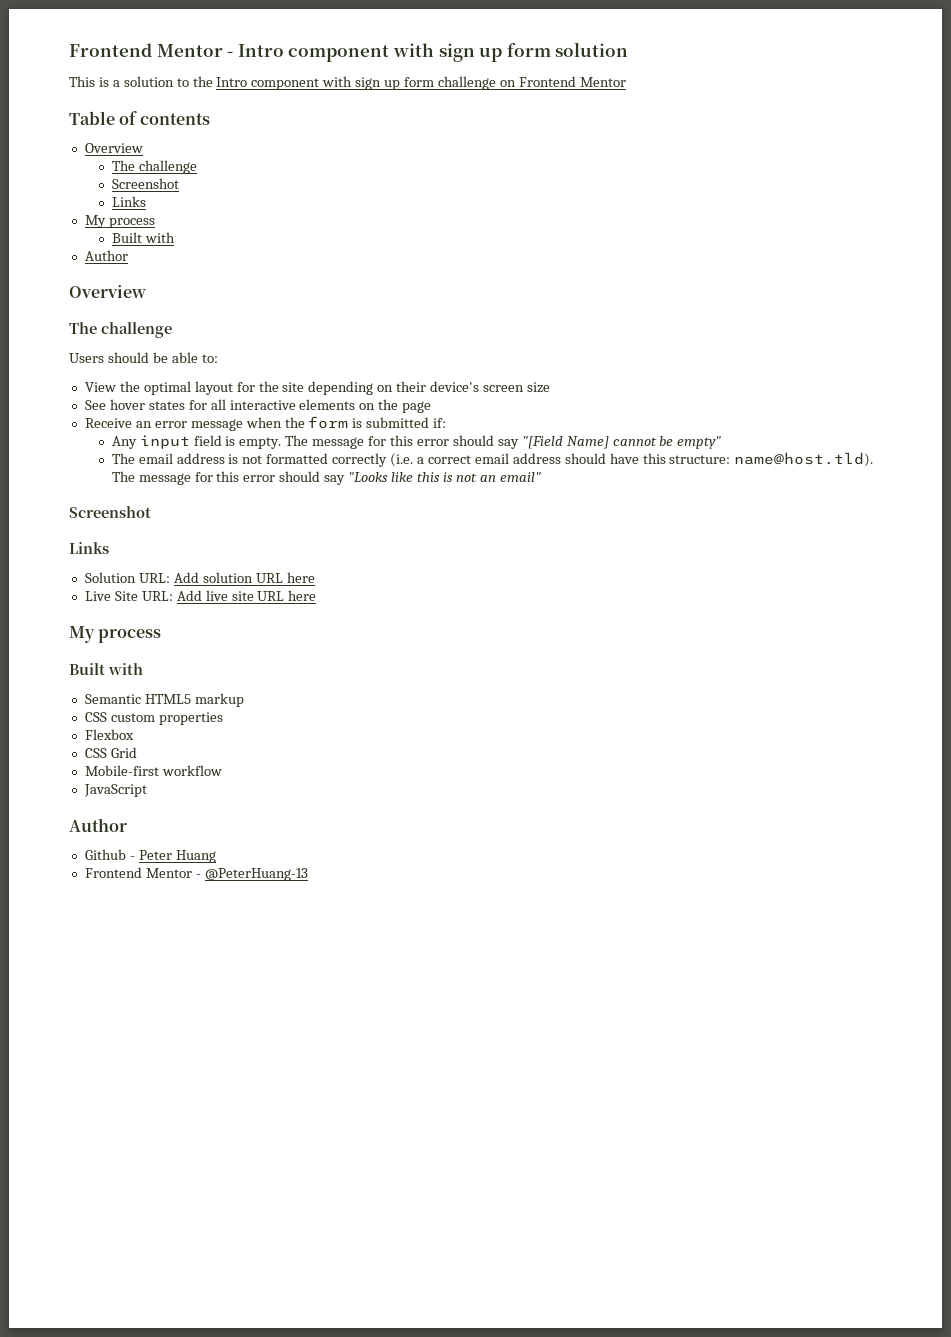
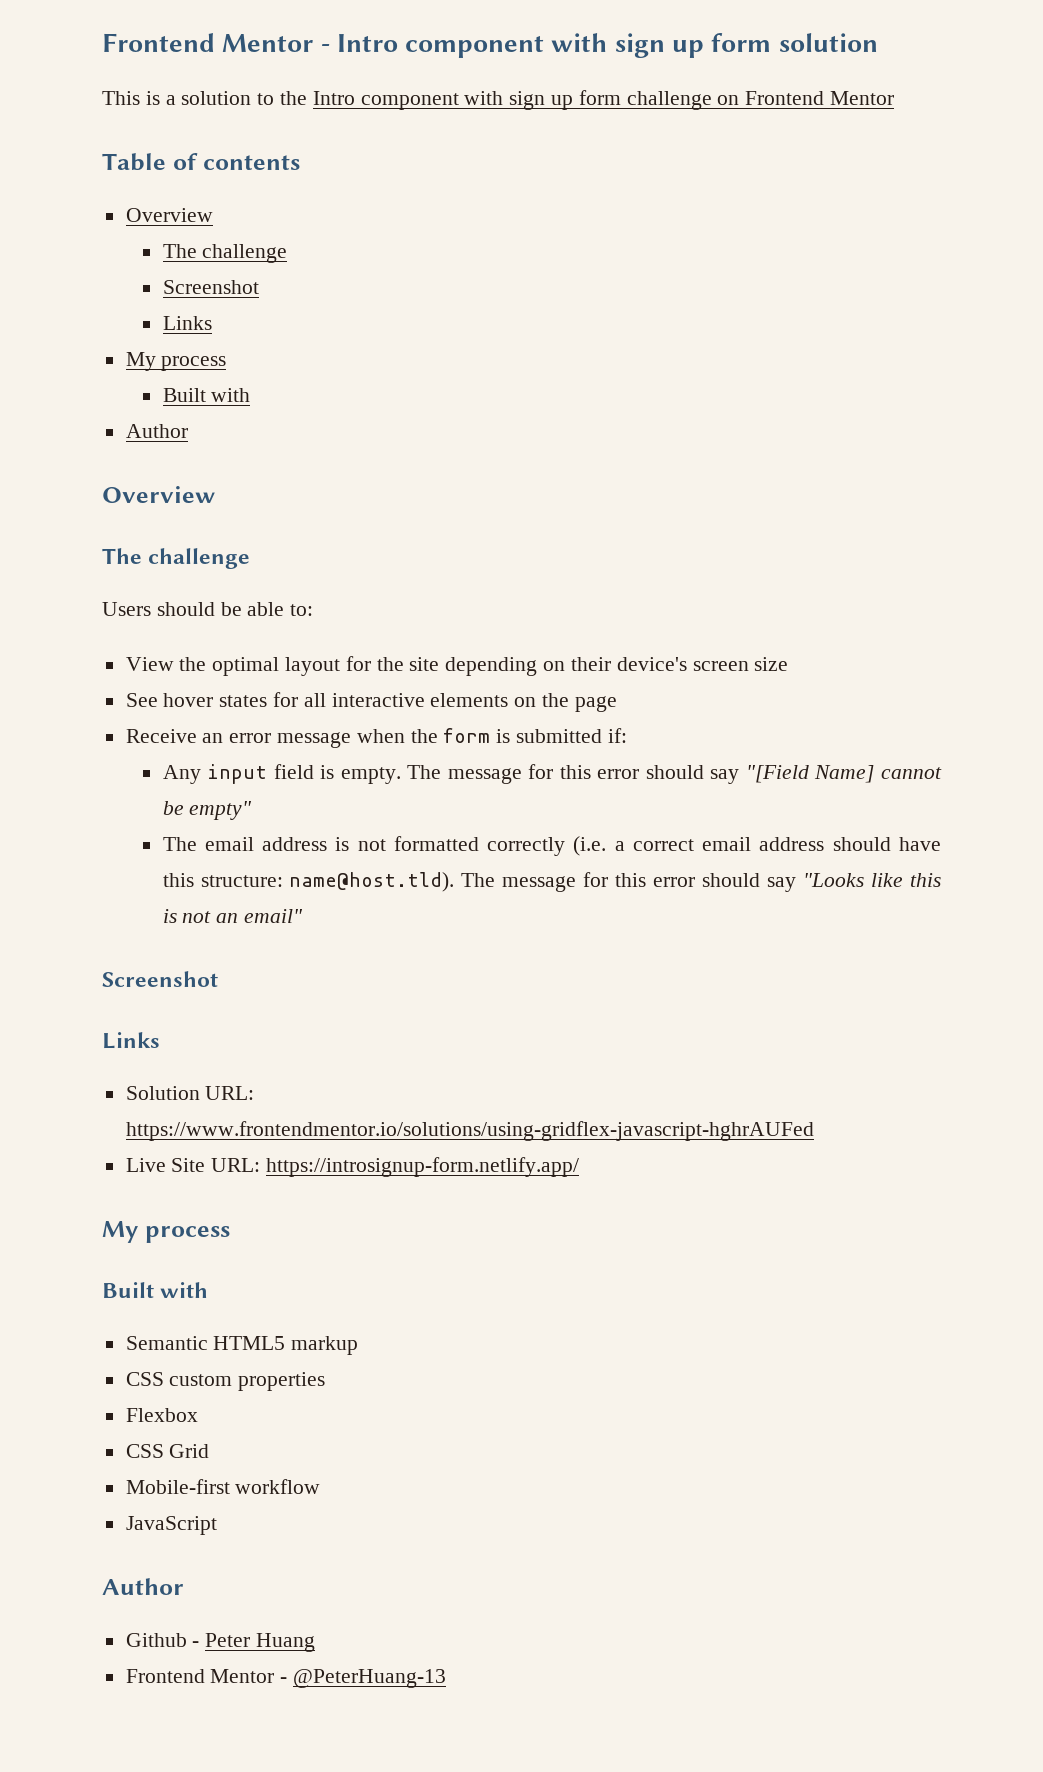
- Solution URL: Add solution URL here
+ Solution URL: https://www.frontendmentor.io/solutions/using-gridflex-javascript-hghrAUFed
- Live Site URL: Add live site URL here
+ Live Site URL: https://introsignup-form.netlify.app/

